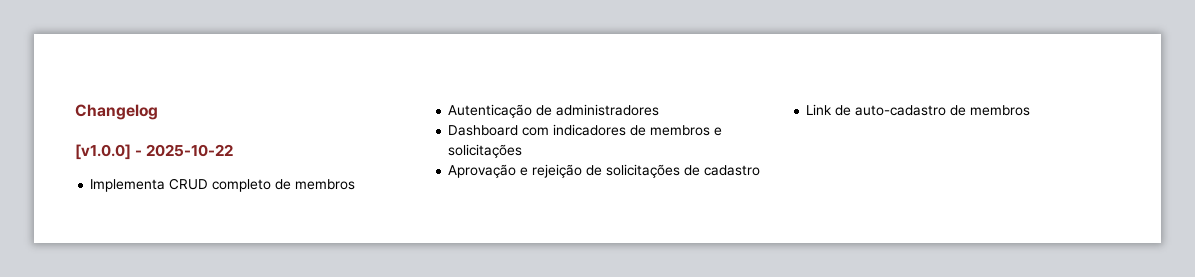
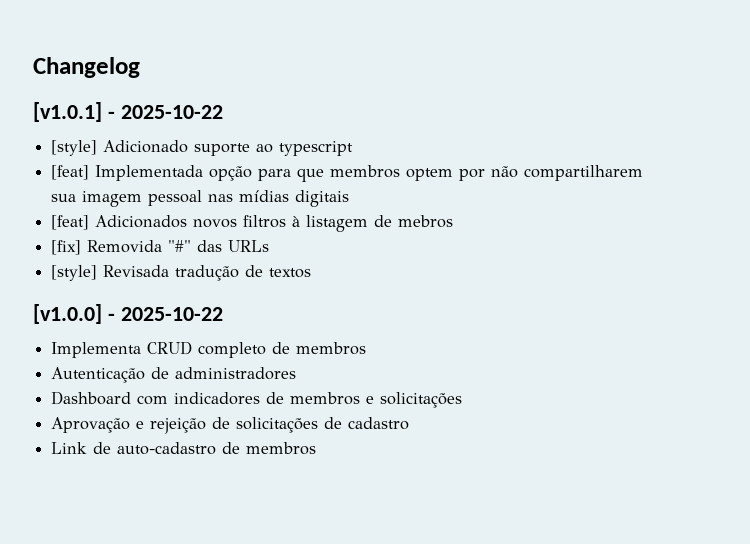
+ [v1.0.1] - 2025-10-22
+ [style] Adicionado suporte ao typescript
+ [feat] Implementada opção para que membros optem por não compartilharem sua imagem pessoal nas mídias digitais
+ [feat] Adicionados novos filtros à listagem de mebros
+ [fix] Removida "#" das URLs
+ [style] Revisada tradução de textos

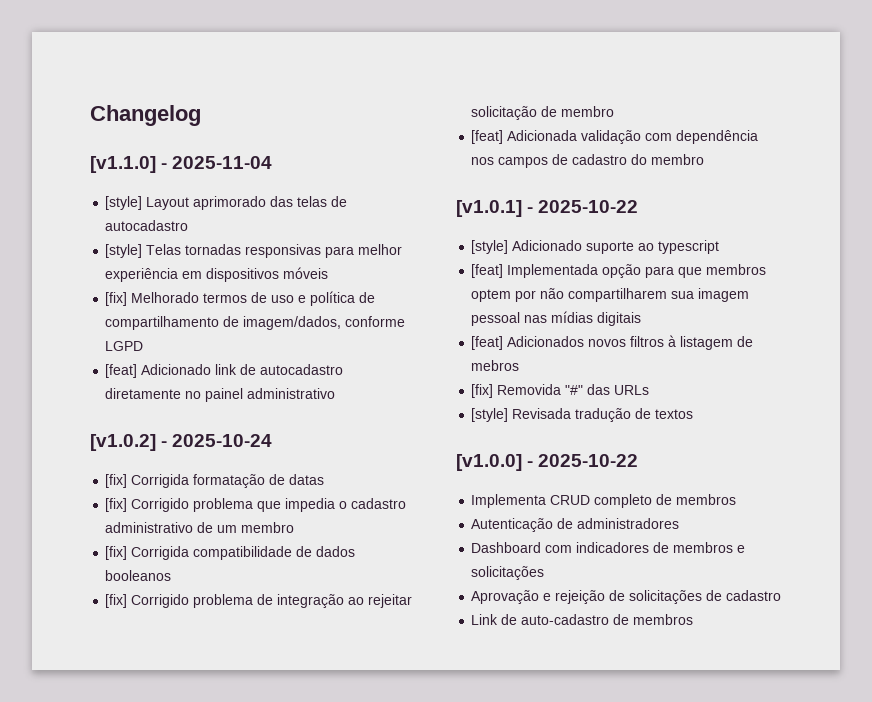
+ [v1.1.0] - 2025-11-04
+ [style] Layout aprimorado das telas de autocadastro
+ [style] Telas tornadas responsivas para melhor experiência em dispositivos móveis
+ [fix] Melhorado termos de uso e política de compartilhamento de imagem/dados, conforme LGPD
+ [feat] Adicionado link de autocadastro diretamente no painel administrativo
+ [v1.0.2] - 2025-10-24
+ [fix] Corrigida formatação de datas
+ [fix] Corrigido problema que impedia o cadastro administrativo de um membro
+ [fix] Corrigida compatibilidade de dados booleanos
+ [fix] Corrigido problema de integração ao rejeitar solicitação de membro
+ [feat] Adicionada validação com dependência nos campos de cadastro do membro

